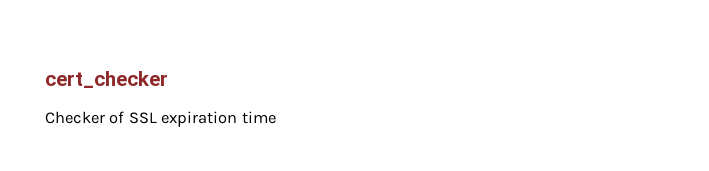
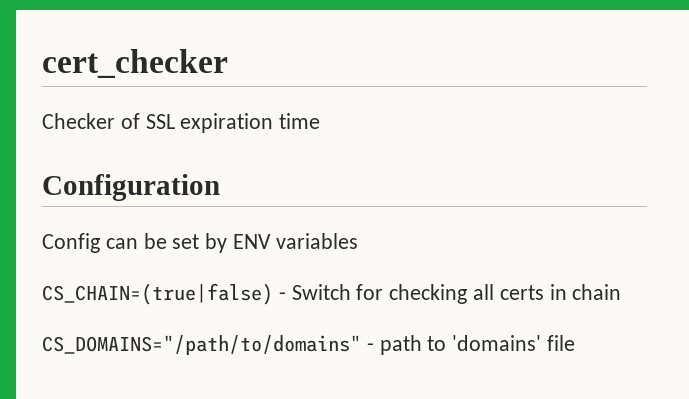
+ Configuration
+ Config can be set by ENV variables
+ CS_CHAIN=(true|false) - Switch for checking all certs in chain
+ CS_DOMAINS="/path/to/domains" - path to 'domains' file

